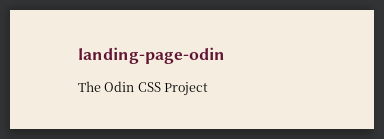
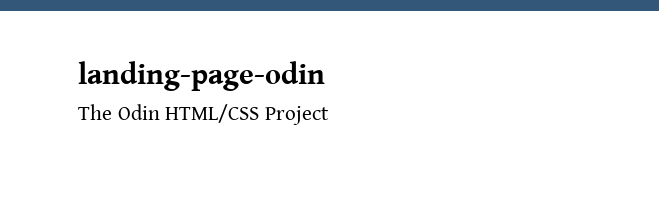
- The Odin CSS Project
+ The Odin HTML/CSS Project

